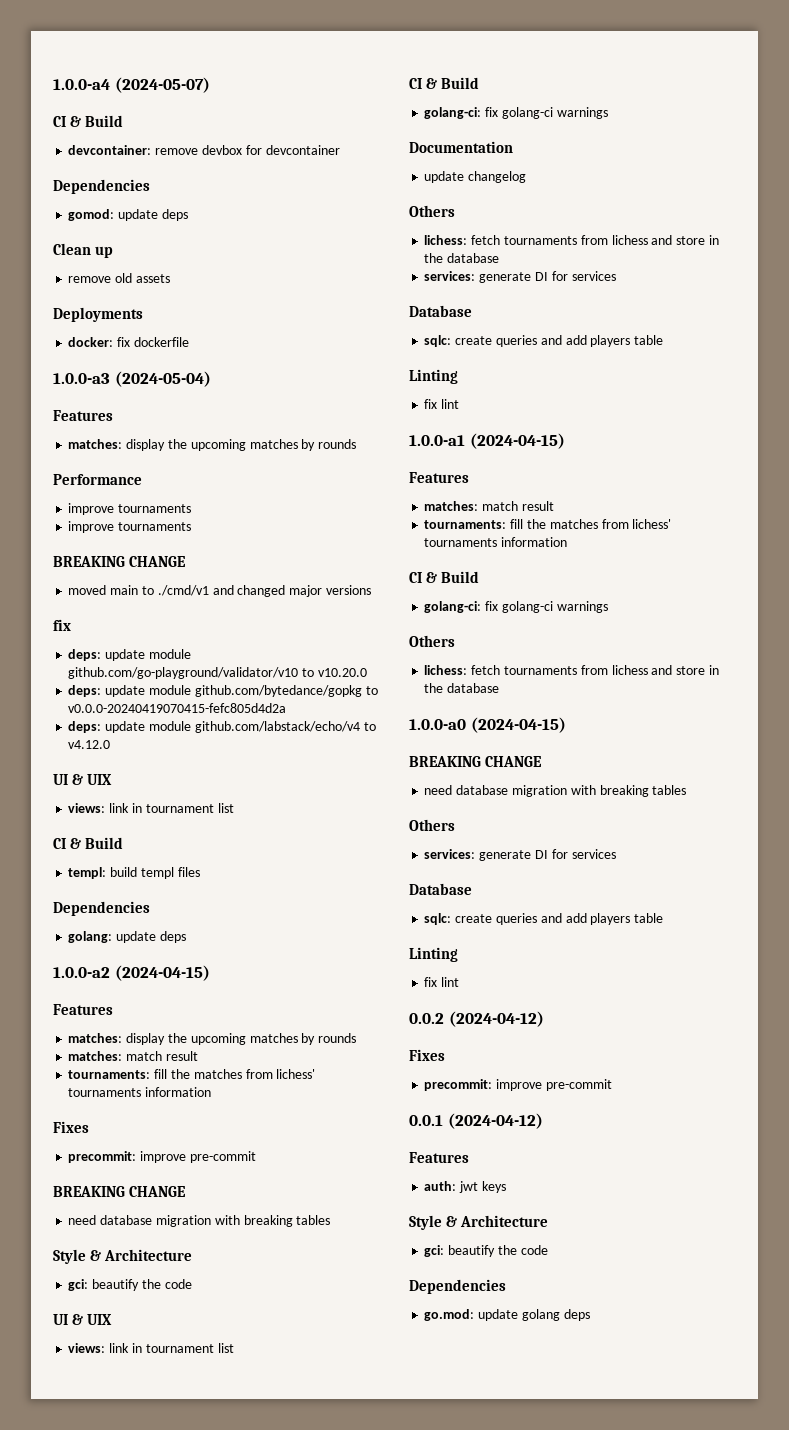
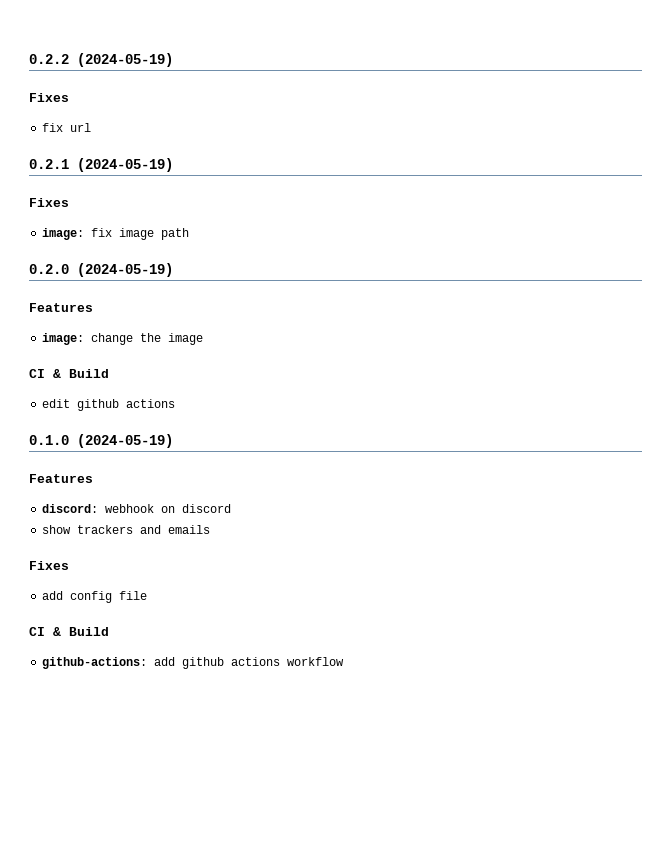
- 1.0.0-a4 (2024-05-07)
+ 0.2.2 (2024-05-19)
+ Fixes
+ fix url
+ 0.2.1 (2024-05-19)
+ Fixes
+ image: fix image path
+ 0.2.0 (2024-05-19)
+ Features
+ image: change the image
  CI & Build
- devcontainer: remove devbox for devcontainer
- Dependencies
- gomod: update deps
- Clean up
- remove old assets
- Deployments
- docker: fix dockerfile
- 1.0.0-a3 (2024-05-04)
+ edit github actions
+ 0.1.0 (2024-05-19)
  Features
- matches: display the upcoming matches by rounds
- Performance
- improve tournaments
- improve tournaments
- BREAKING CHANGE
- moved main to ./cmd/v1 and changed major versions
- fix
- deps: update module github.com/go-playground/validator/v10 to v10.20.0
- deps: update module github.com/bytedance/gopkg to v0.0.0-20240419070415-fefc805d4d2a
- deps: update module github.com/labstack/echo/v4 to v4.12.0
- UI & UIX
- views: link in tournament list
+ discord: webhook on discord
+ show trackers and emails
+ Fixes
+ add config file
  CI & Build
- templ: build templ files
- Dependencies
- golang: update deps
- 1.0.0-a2 (2024-04-15)
- Features
- matches: display the upcoming matches by rounds
- matches: match result
- tournaments: fill the matches from lichess' tournaments information
- Fixes
- precommit: improve pre-commit
- BREAKING CHANGE
- need database migration with breaking tables
- Style & Architecture
- gci: beautify the code
- UI & UIX
- views: link in tournament list
- CI & Build
- golang-ci: fix golang-ci warnings
- Documentation
- update changelog
- Others
- lichess: fetch tournaments from lichess and store in the database
- services: generate DI for services
- Database
- sqlc: create queries and add players table
- Linting
- fix lint
- 1.0.0-a1 (2024-04-15)
- Features
- matches: match result
- tournaments: fill the matches from lichess' tournaments information
- CI & Build
- golang-ci: fix golang-ci warnings
- Others
- lichess: fetch tournaments from lichess and store in the database
- 1.0.0-a0 (2024-04-15)
- BREAKING CHANGE
- need database migration with breaking tables
- Others
- services: generate DI for services
- Database
- sqlc: create queries and add players table
- Linting
- fix lint
- 0.0.2 (2024-04-12)
- Fixes
- precommit: improve pre-commit
- 0.0.1 (2024-04-12)
- Features
- auth: jwt keys
- Style & Architecture
- gci: beautify the code
- Dependencies
- go.mod: update golang deps
+ github-actions: add github actions workflow

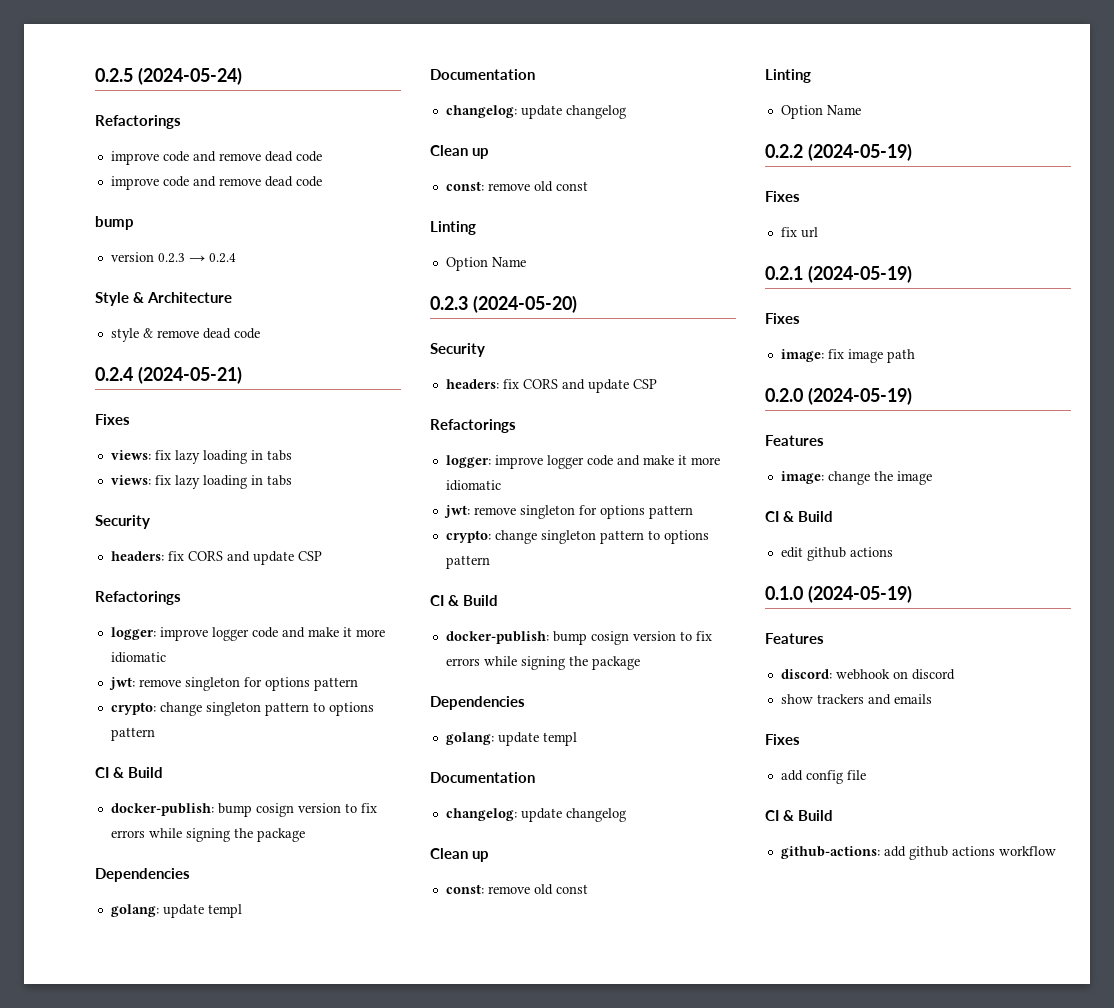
+ 0.2.5 (2024-05-24)
+ Refactorings
+ improve code and remove dead code
+ improve code and remove dead code
+ bump
+ version 0.2.3 → 0.2.4
+ Style & Architecture
+ style & remove dead code
+ 0.2.4 (2024-05-21)
+ Fixes
+ views: fix lazy loading in tabs
+ views: fix lazy loading in tabs
+ Security
+ headers: fix CORS and update CSP
+ Refactorings
+ logger: improve logger code and make it more idiomatic
+ jwt: remove singleton for options pattern
+ crypto: change singleton pattern to options pattern
+ CI & Build
+ docker-publish: bump cosign version to fix errors while signing the package
+ Dependencies
+ golang: update templ
+ Documentation
+ changelog: update changelog
+ Clean up
+ const: remove old const
+ Linting
+ Option Name
+ 0.2.3 (2024-05-20)
+ Security
+ headers: fix CORS and update CSP
+ Refactorings
+ logger: improve logger code and make it more idiomatic
+ jwt: remove singleton for options pattern
+ crypto: change singleton pattern to options pattern
+ CI & Build
+ docker-publish: bump cosign version to fix errors while signing the package
+ Dependencies
+ golang: update templ
+ Documentation
+ changelog: update changelog
+ Clean up
+ const: remove old const
+ Linting
+ Option Name

